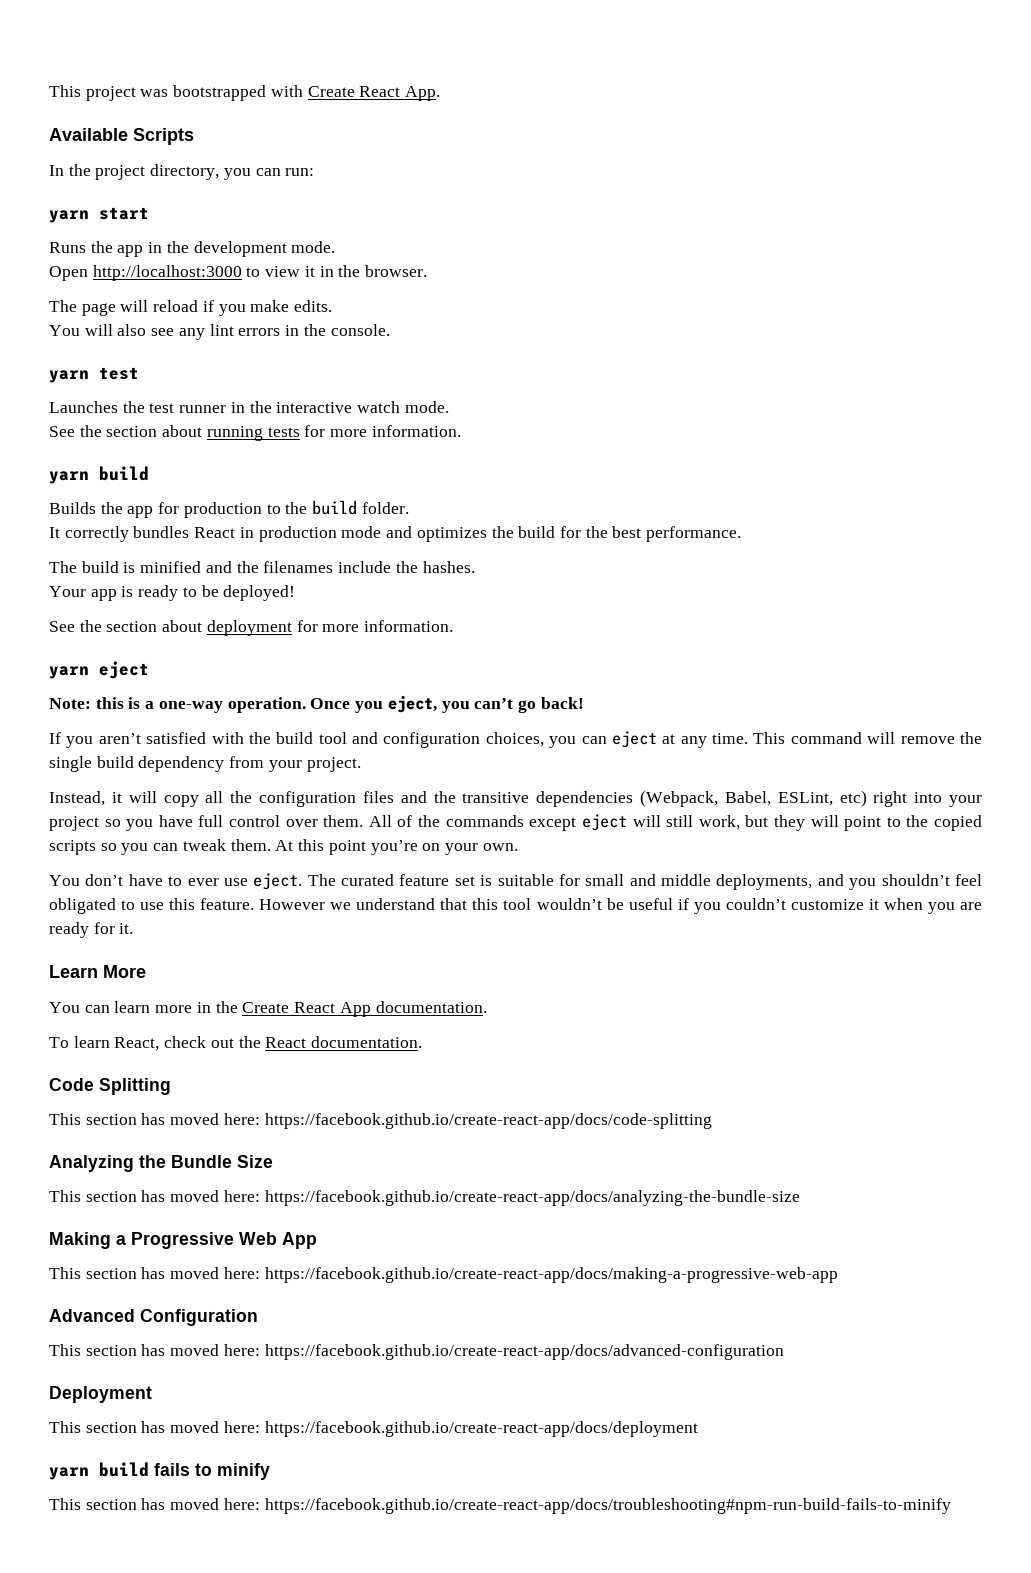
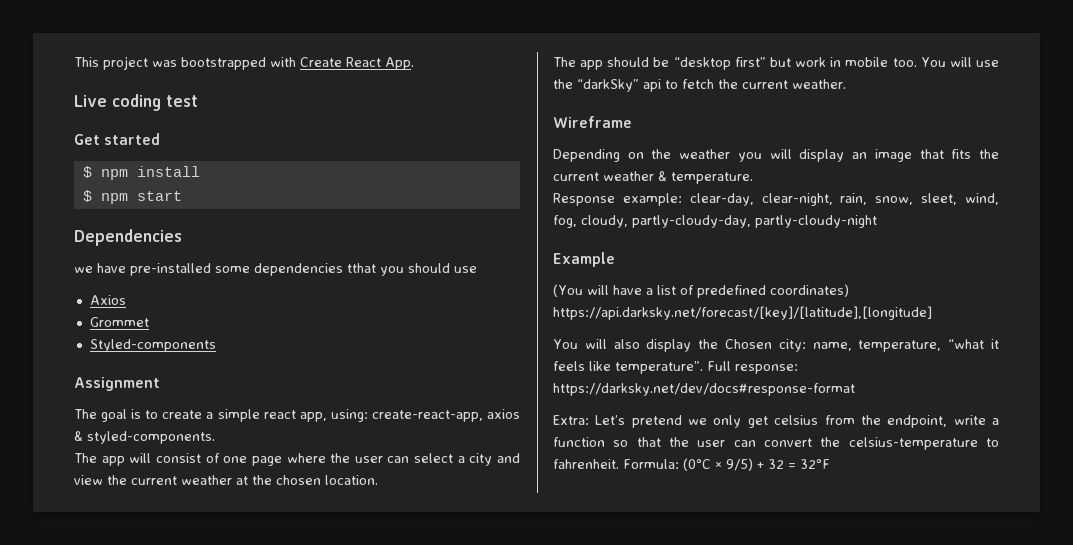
- Available Scripts
- In the project directory, you can run:
- yarn start
- Runs the app in the development mode.
- Open http://localhost:3000 to view it in the browser.
- The page will reload if you make edits.
- You will also see any lint errors in the console.
- yarn test
- Launches the test runner in the interactive watch mode.
- See the section about running tests for more information.
- yarn build
- Builds the app for production to the build folder.
- It correctly bundles React in production mode and optimizes the build for the best performance.
- The build is minified and the filenames include the hashes.
- Your app is ready to be deployed!
- See the section about deployment for more information.
- yarn eject
- Note: this is a one-way operation. Once you eject, you can’t go back!
- If you aren’t satisfied with the build tool and configuration choices, you can eject at any time. This command will remove the single build dependency from your project.
- Instead, it will copy all the configuration files and the transitive dependencies (Webpack, Babel, ESLint, etc) right into your project so you have full control over them. All of the commands except eject will still work, but they will point to the copied scripts so you can tweak them. At this point you’re on your own.
- You don’t have to ever use eject. The curated feature set is suitable for small and middle deployments, and you shouldn’t feel obligated to use this feature. However we understand that this tool wouldn’t be useful if you couldn’t customize it when you are ready for it.
- Learn More
- You can learn more in the Create React App documentation.
- To learn React, check out the React documentation.
- Code Splitting
- This section has moved here: https://facebook.github.io/create-react-app/docs/code-splitting
- Analyzing the Bundle Size
- This section has moved here: https://facebook.github.io/create-react-app/docs/analyzing-the-bundle-size
- Making a Progressive Web App
- This section has moved here: https://facebook.github.io/create-react-app/docs/making-a-progressive-web-app
- Advanced Configuration
- This section has moved here: https://facebook.github.io/create-react-app/docs/advanced-configuration
- Deployment
- This section has moved here: https://facebook.github.io/create-react-app/docs/deployment
- yarn build fails to minify
- This section has moved here: https://facebook.github.io/create-react-app/docs/troubleshooting#npm-run-build-fails-to-minify
+ Live coding test
+ Get started
+ $ npm install
+ $ npm start
+ Dependencies
+ we have pre-installed some dependencies tthat you should use
+ Axios
+ Grommet
+ Styled-components
+ Assignment
+ The goal is to create a simple react app, using: create-react-app, axios & styled-components.
+ The app will consist of one page where the user can select a city and view the current weather at the chosen location.
+ The app should be “desktop first” but work in mobile too. You will use the “darkSky” api to fetch the current weather.
+ Wireframe
+ Depending on the weather you will display an image that fits the current weather & temperature.
+ Response example: clear-day, clear-night, rain, snow, sleet, wind, fog, cloudy, partly-cloudy-day, partly-cloudy-night
+ Example
+ (You will have a list of predefined coordinates) https://api.darksky.net/forecast/[key]/[latitude],[longitude]
+ You will also display the Chosen city: name, temperature, “what it feels like temperature”. Full response: https://darksky.net/dev/docs#response-format
+ Extra: Let’s pretend we only get celsius from the endpoint, write a function so that the user can convert the celsius-temperature to fahrenheit. Formula: (0°C × 9/5) + 32 = 32°F

